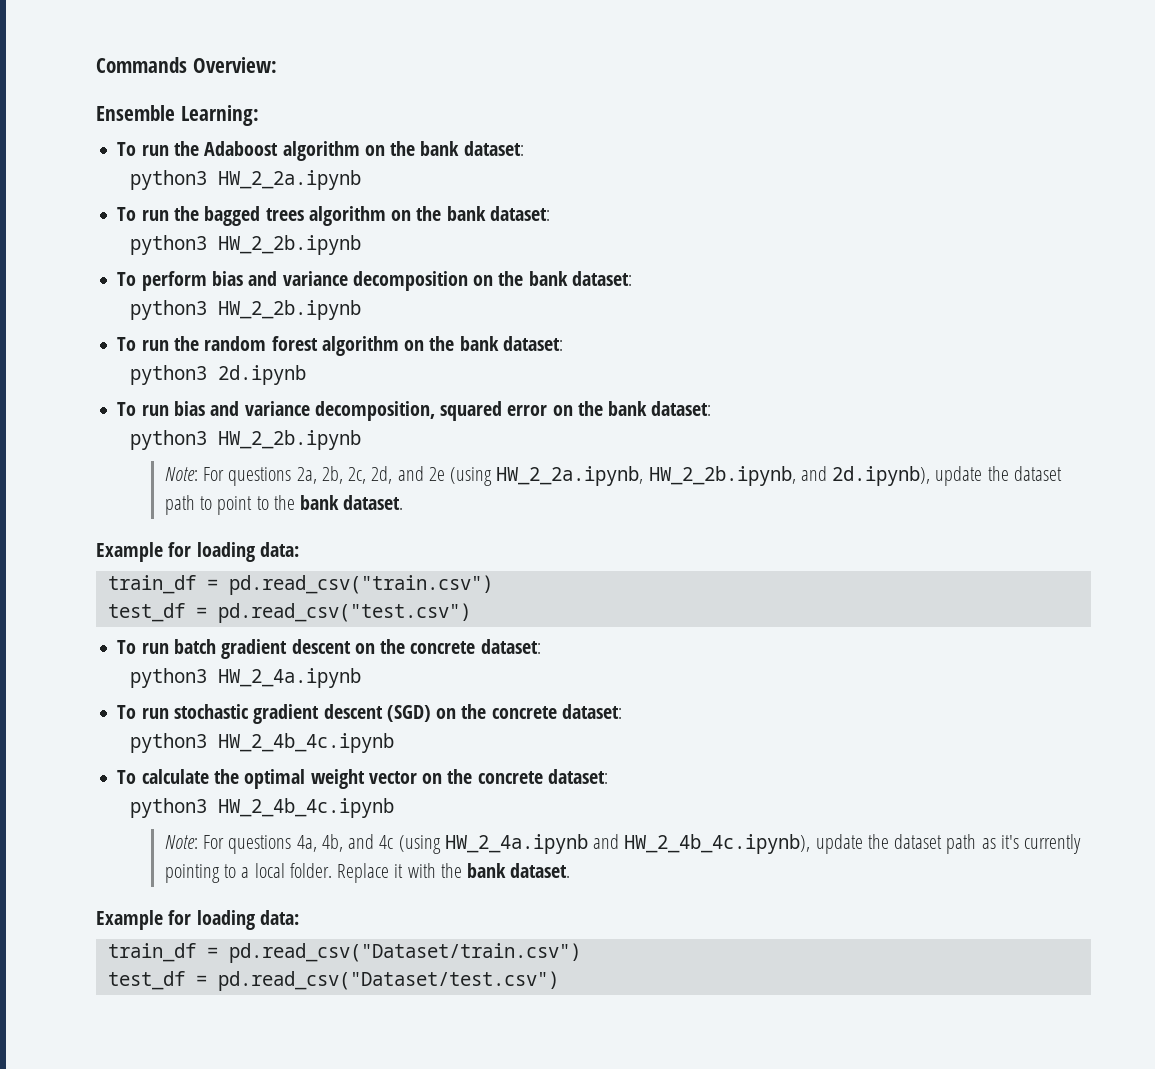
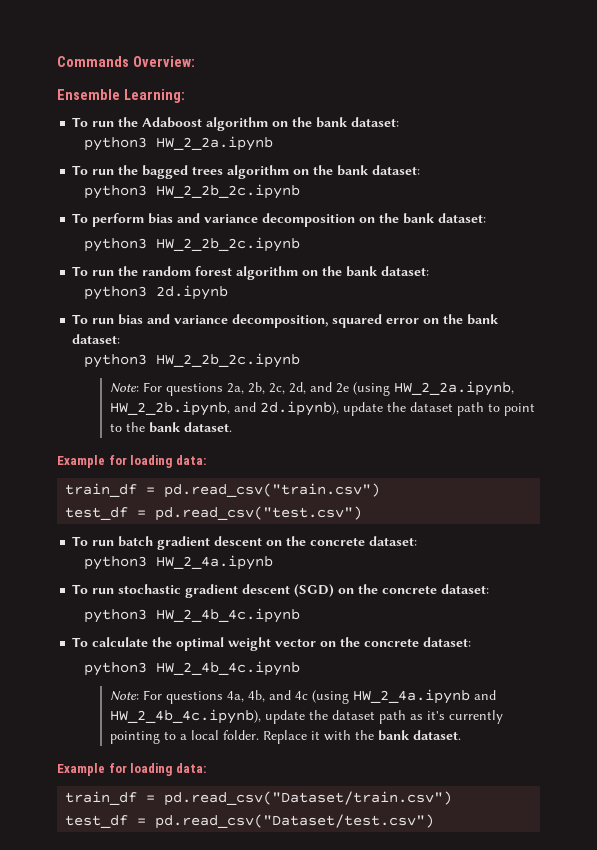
  To run the bagged trees algorithm on the bank dataset:
- python3 HW_2_2b.ipynb
+ python3 HW_2_2b_2c.ipynb
  To perform bias and variance decomposition on the bank dataset:
- python3 HW_2_2b.ipynb
+ python3 HW_2_2b_2c.ipynb
  To run bias and variance decomposition, squared error on the bank dataset:
- python3 HW_2_2b.ipynb
+ python3 HW_2_2b_2c.ipynb

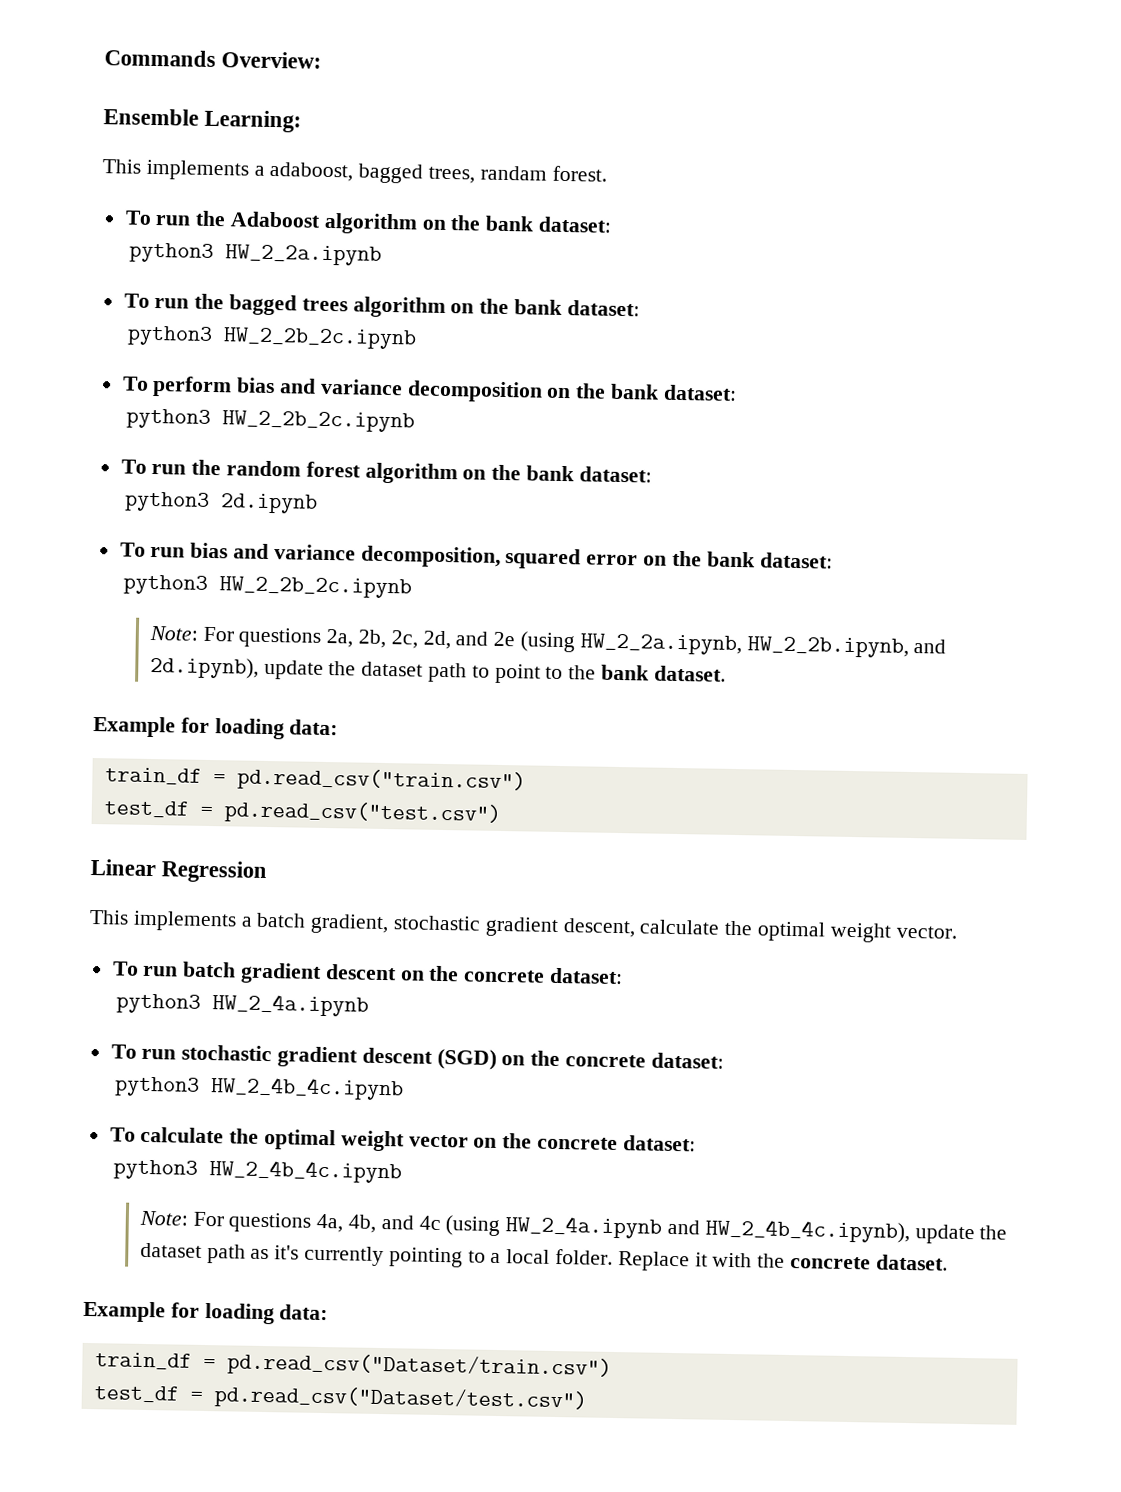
+ This implements a adaboost, bagged trees, randam forest.
+ Linear Regression
+ This implements a batch gradient, stochastic gradient descent, calculate the optimal weight vector.
- Replace it with the bank dataset.
+ Replace it with the concrete dataset.

